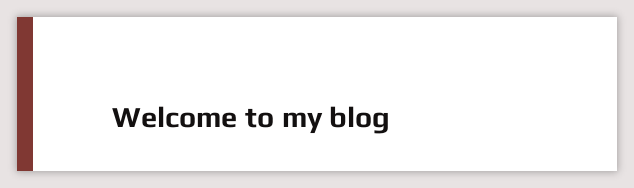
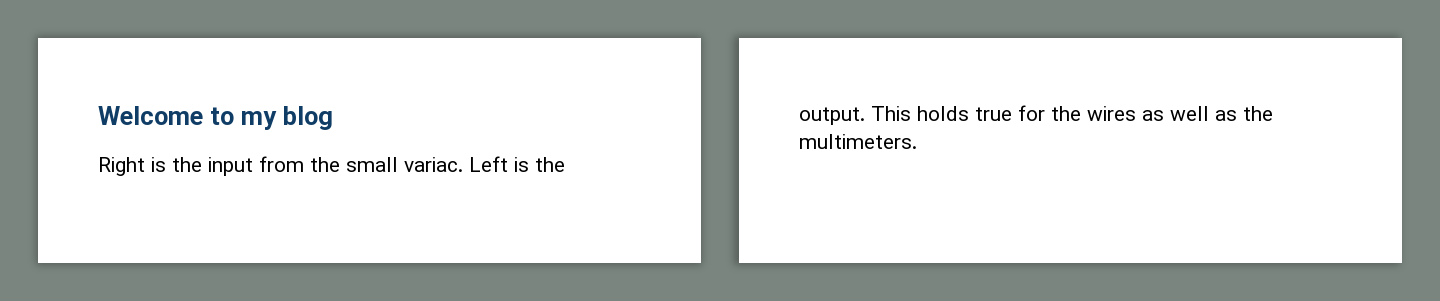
+ Right is the input from the small variac. Left is the output. This holds true for the wires as well as the multimeters.

